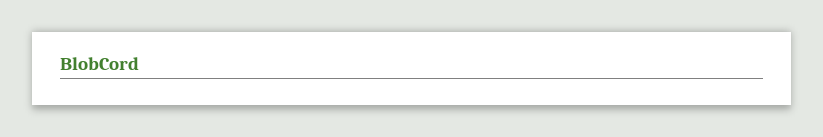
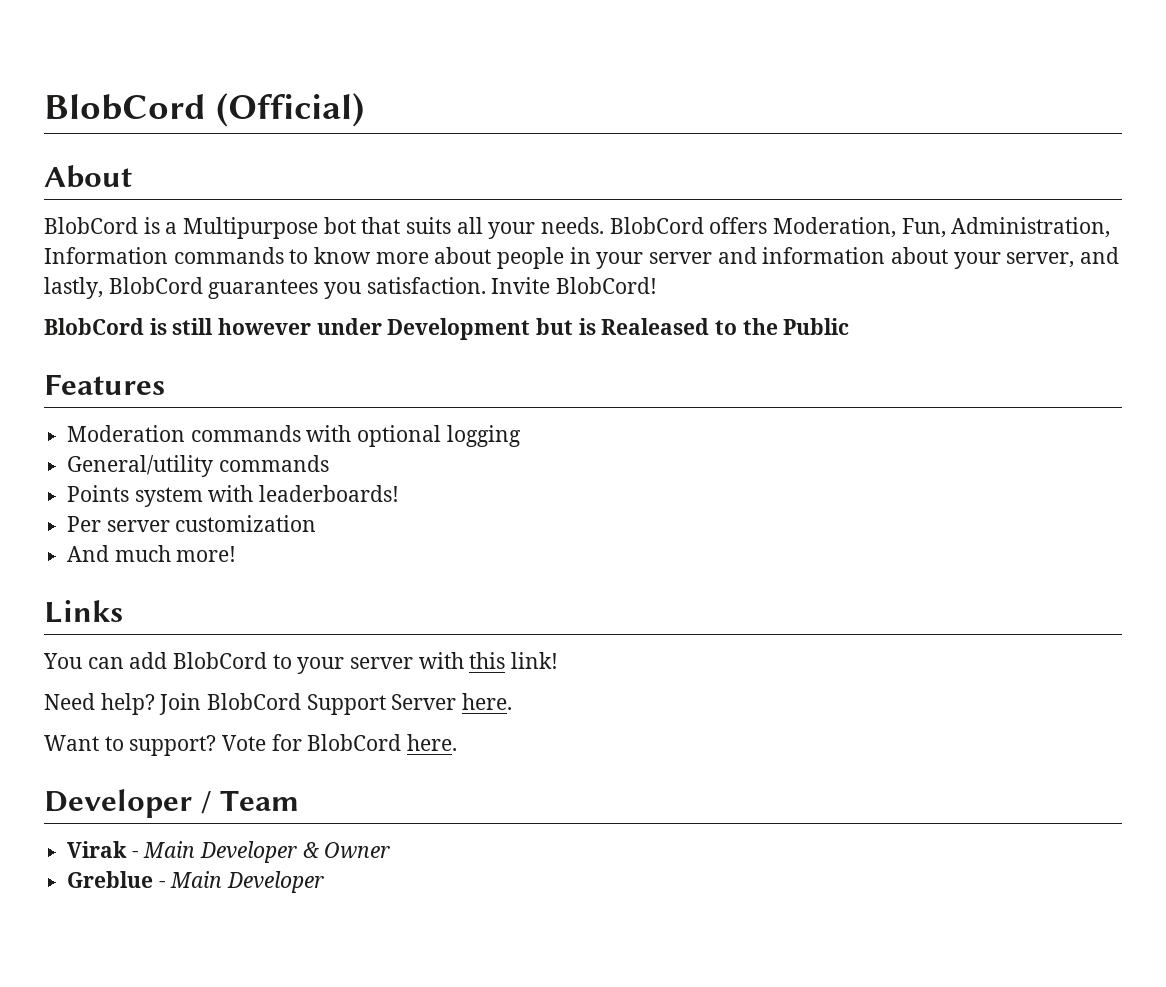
- BlobCord
+ BlobCord (Official)
+ About
+ BlobCord is a Multipurpose bot that suits all your needs. BlobCord offers Moderation, Fun, Administration, Information commands to know more about people in your server and information about your server, and lastly, BlobCord guarantees you satisfaction. Invite BlobCord!
+ BlobCord is still however under Development but is Realeased to the Public
+ Features
+ Moderation commands with optional logging
+ General/utility commands
+ Points system with leaderboards!
+ Per server customization
+ And much more!
+ Links
+ You can add BlobCord to your server with this link!
+ Need help? Join BlobCord Support Server here.
+ Want to support? Vote for BlobCord here.
+ Developer / Team
+ Virak - Main Developer & Owner
+ Greblue - Main Developer

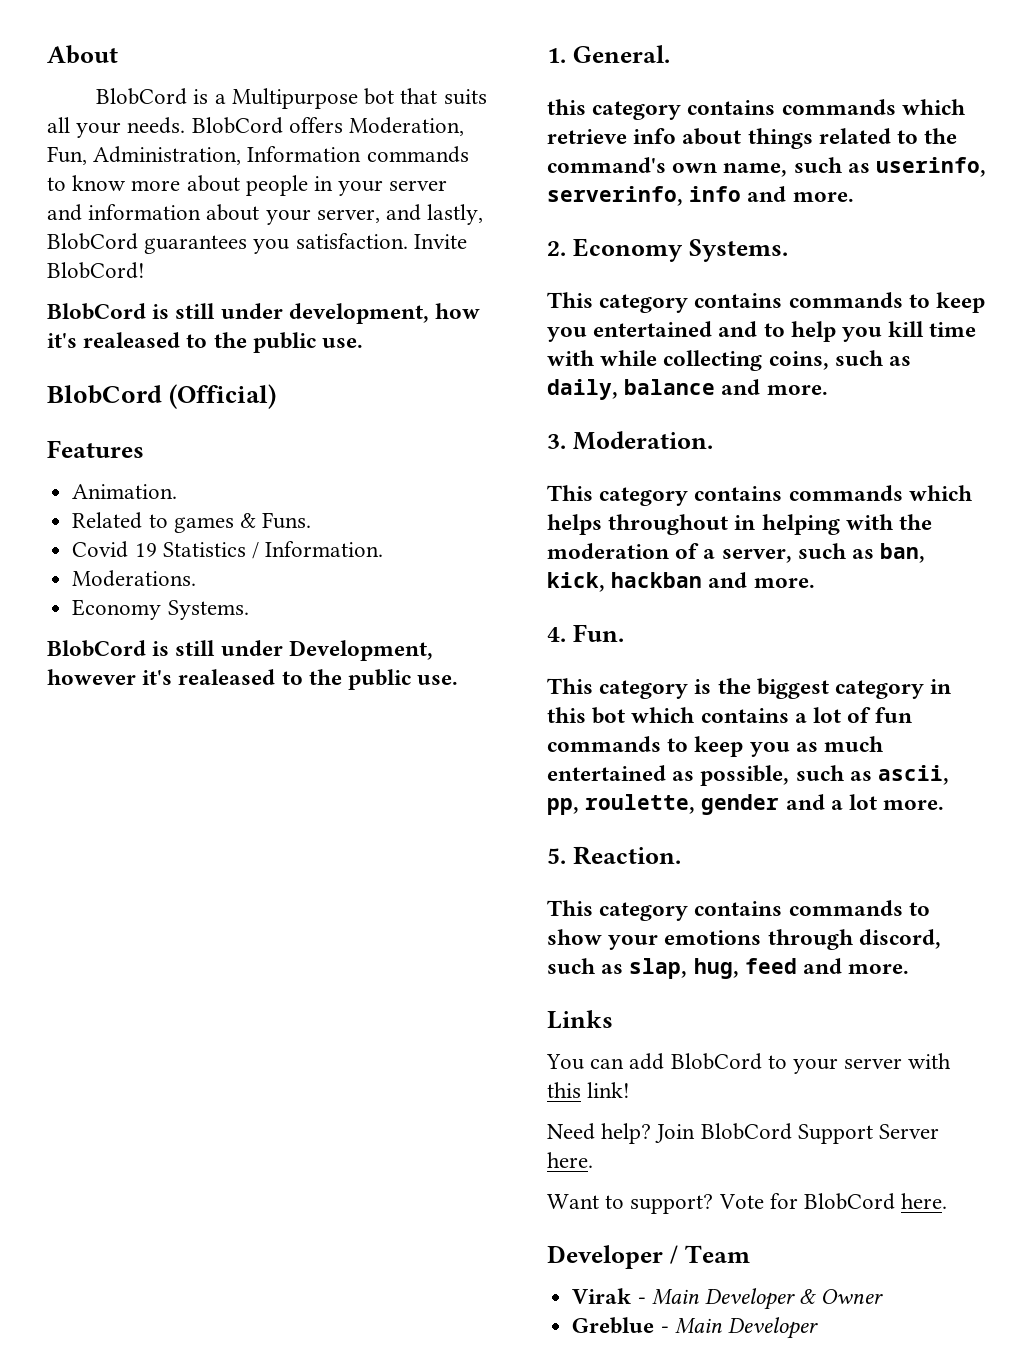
- BlobCord (Official)
- BlobCord is still however under Development but is Realeased to the Public
+ BlobCord is still under development, how it's realeased to the public use.
+ BlobCord (Official)
  Features
- Moderation commands with optional logging
- General/utility commands
- Points system with leaderboards!
- Per server customization
- And much more!
+ Animation.
+ Related to games & Funs.
+ Covid 19 Statistics / Information.
+ Moderations.
+ Economy Systems.
+ BlobCord is still under Development, however it's realeased to the public use.
+ 1. General.
+ this category contains commands which retrieve info about things related to the command's own name, such as userinfo, serverinfo, info and more.
+ 2. Economy Systems.
+ This category contains commands to keep you entertained and to help you kill time with while collecting coins, such as daily, balance and more.
+ 3. Moderation.
+ This category contains commands which helps throughout in helping with the moderation of a server, such as ban, kick, hackban and more.
+ 4. Fun.
+ This category is the biggest category in this bot which contains a lot of fun commands to keep you as much entertained as possible, such as ascii, pp, roulette, gender and a lot more.
+ 5. Reaction.
+ This category contains commands to show your emotions through discord, such as slap, hug, feed and more.

